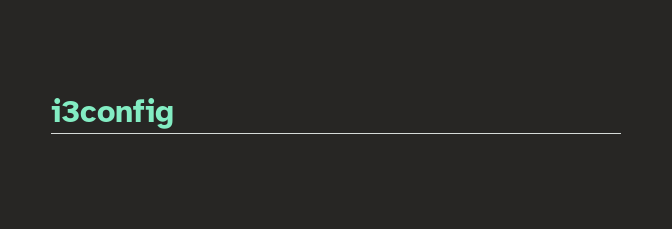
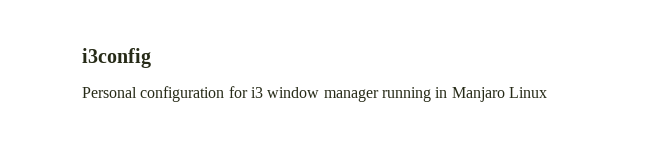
+ Personal configuration for i3 window manager running in Manjaro Linux

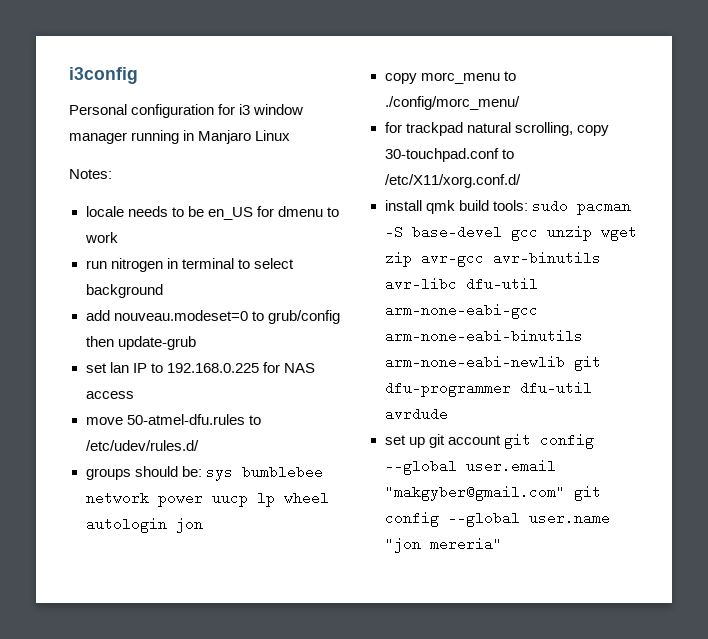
+ Notes:
+ locale needs to be en_US for dmenu to work
+ run nitrogen in terminal to select background
+ add nouveau.modeset=0 to grub/config then update-grub
+ set lan IP to 192.168.0.225 for NAS access
+ move 50-atmel-dfu.rules to /etc/udev/rules.d/
+ groups should be: sys bumblebee network power uucp lp wheel autologin jon
+ copy morc_menu to ./config/morc_menu/
+ for trackpad natural scrolling, copy 30-touchpad.conf to /etc/X11/xorg.conf.d/
+ install qmk build tools: sudo pacman -S base-devel gcc unzip wget zip avr-gcc avr-binutils avr-libc dfu-util arm-none-eabi-gcc arm-none-eabi-binutils arm-none-eabi-newlib git dfu-programmer dfu-util avrdude
+ set up git account git config --global user.email "makgyber@gmail.com" git config --global user.name "jon mereria"

